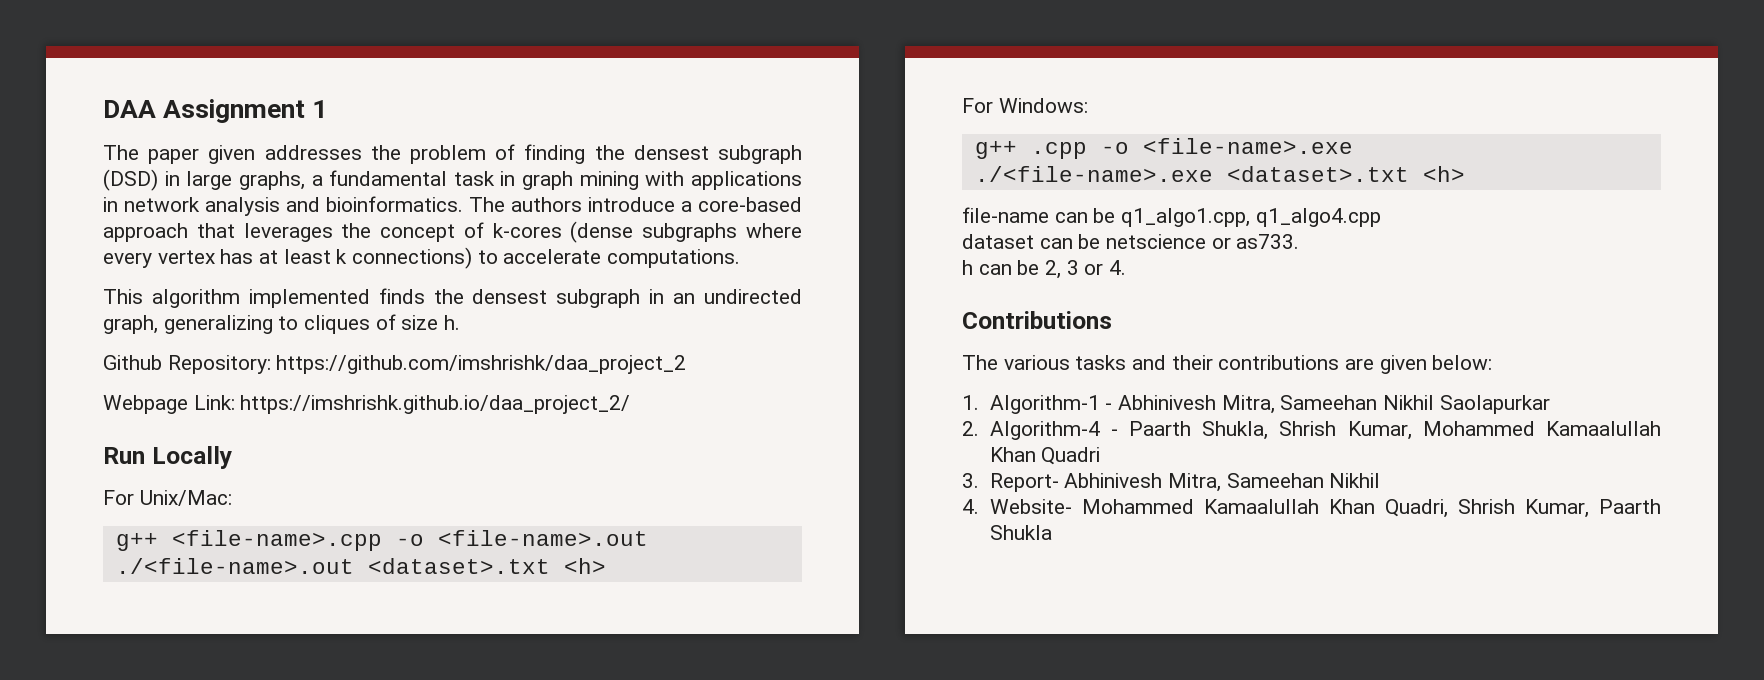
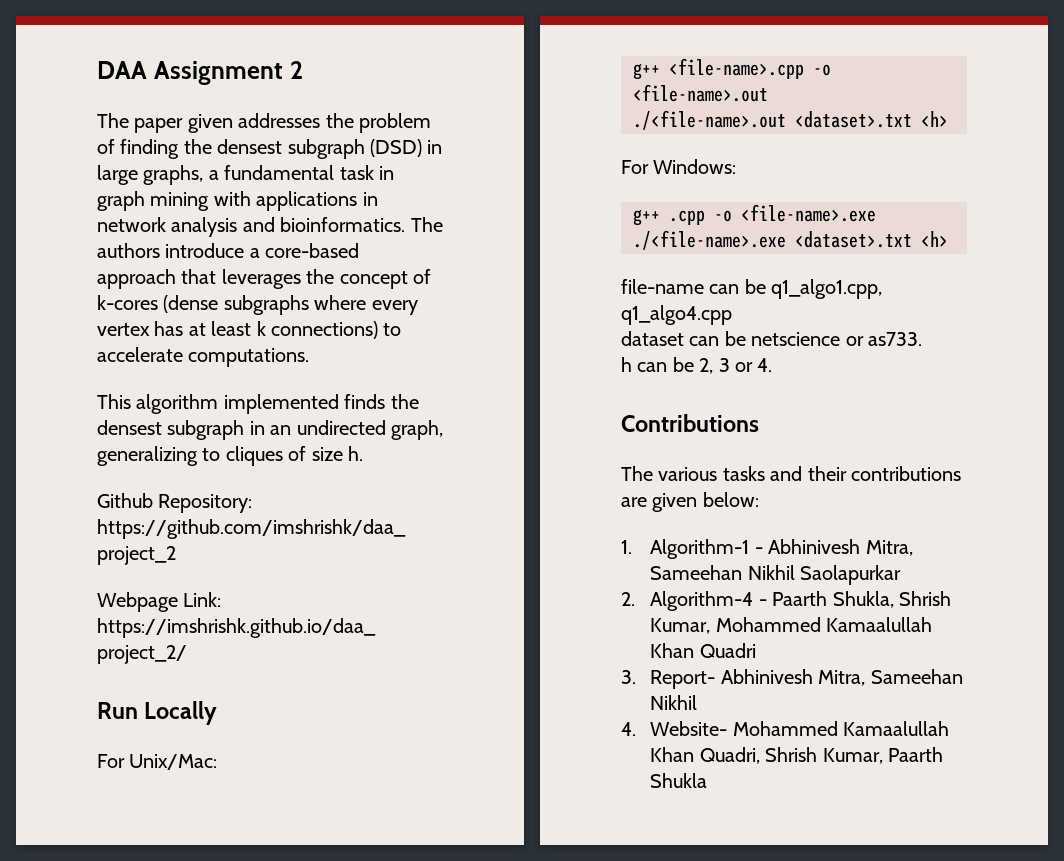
- DAA Assignment 1
+ DAA Assignment 2

